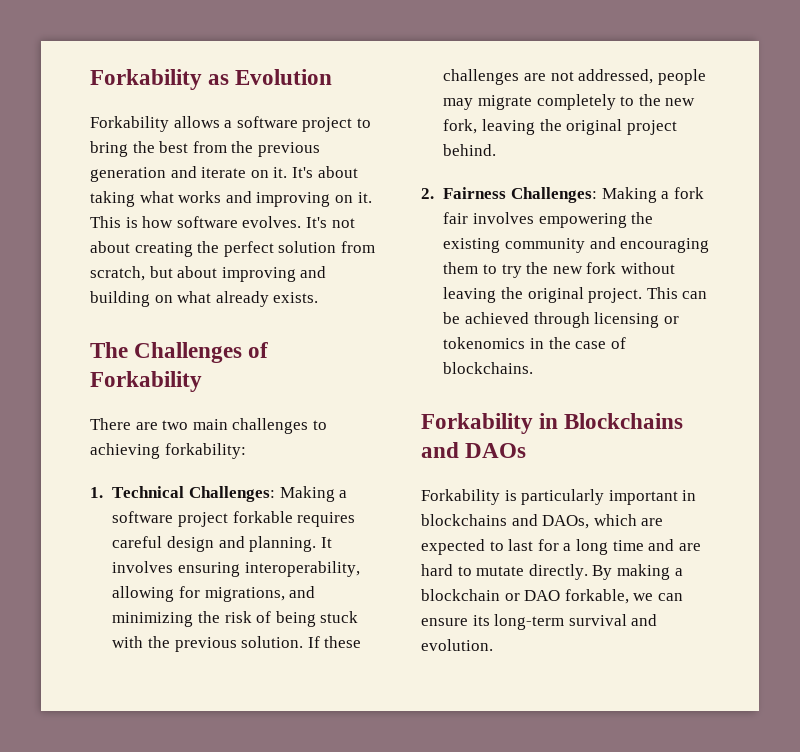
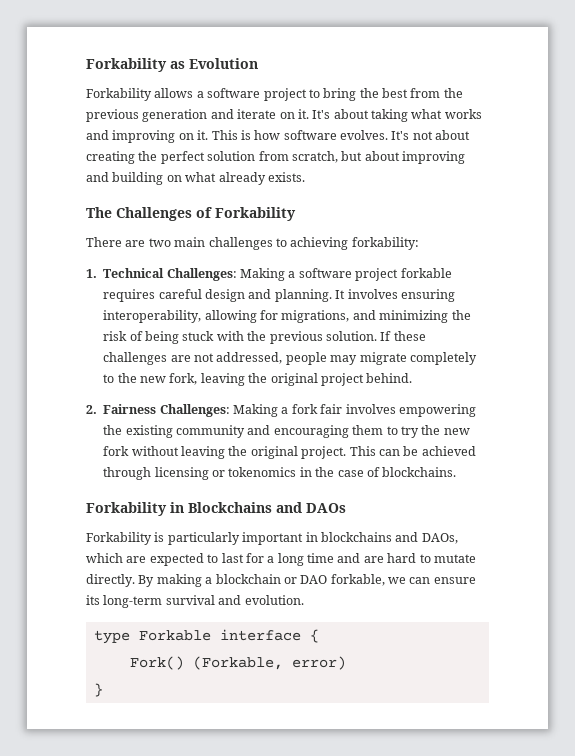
+ type Forkable interface {
+ Fork() (Forkable, error)
+ }

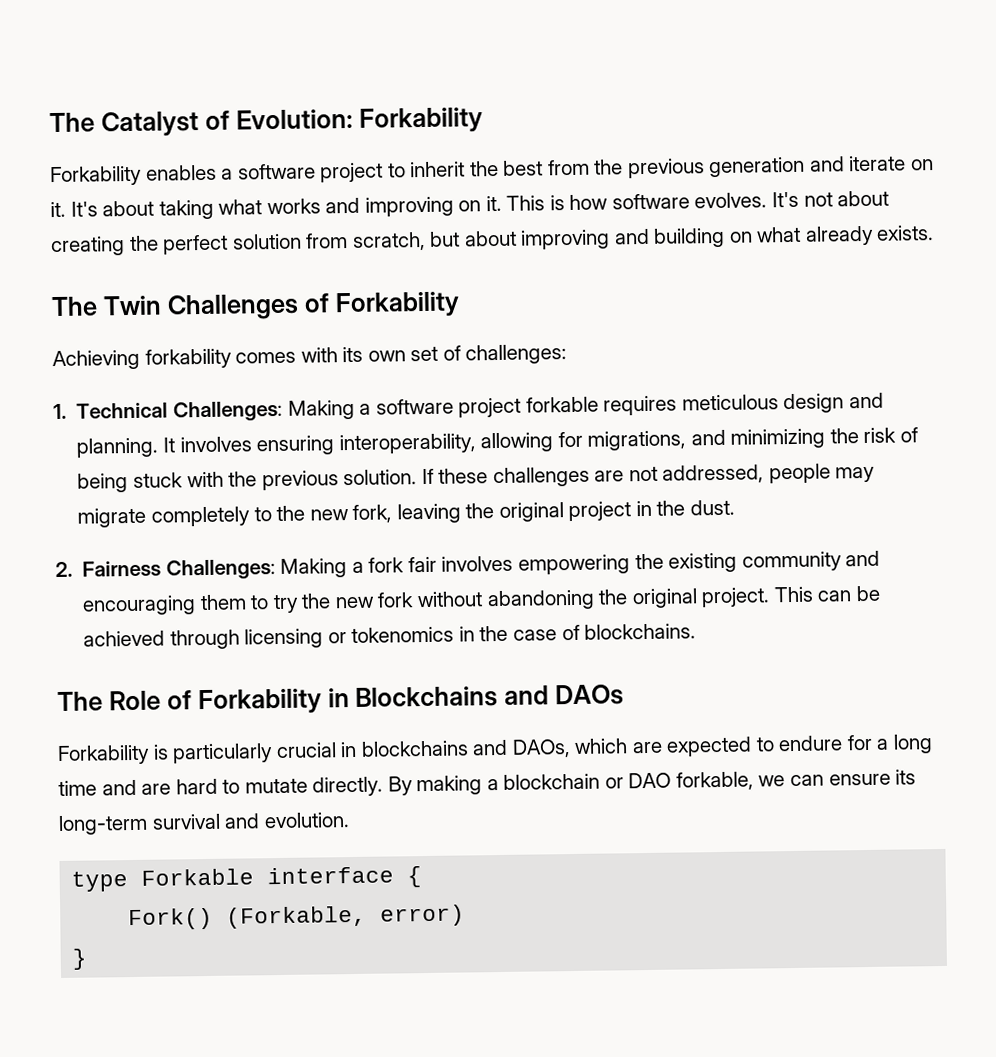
- Forkability as Evolution
- Forkability allows a software project to bring the best from the previous generation and iterate on it.
+ The Catalyst of Evolution: Forkability
+ Forkability enables a software project to inherit the best from the previous generation and iterate on it.
- The Challenges of Forkability
+ The Twin Challenges of Forkability
- There are two main challenges to achieving forkability:
+ Achieving forkability comes with its own set of challenges:
- 1. Technical Challenges: Making a software project forkable requires careful design and planning.
+ 1. Technical Challenges: Making a software project forkable requires meticulous design and planning.
- If these challenges are not addressed, people may migrate completely to the new fork, leaving the original project behind.
+ If these challenges are not addressed, people may migrate completely to the new fork, leaving the original project in the dust.
- 2. Fairness Challenges: Making a fork fair involves empowering the existing community and encouraging them to try the new fork without leaving the original project.
+ 2. Fairness Challenges: Making a fork fair involves empowering the existing community and encouraging them to try the new fork without abandoning the original project.
- Forkability in Blockchains and DAOs
+ The Role of Forkability in Blockchains and DAOs
- Forkability is particularly important in blockchains and DAOs, which are expected to last for a long time and are hard to mutate directly.
+ Forkability is particularly crucial in blockchains and DAOs, which are expected to endure for a long time and are hard to mutate directly.

